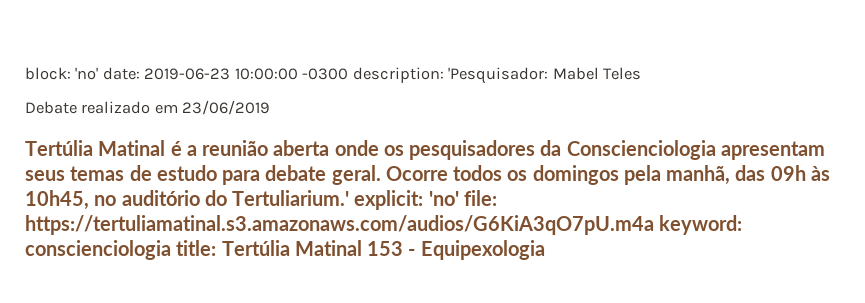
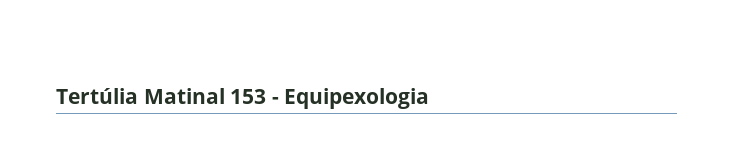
- block: 'no' date: 2019-06-23 10:00:00 -0300 description: 'Pesquisador: Mabel Teles
- Debate realizado em 23/06/2019
- Tertúlia Matinal é a reunião aberta onde os pesquisadores da Conscienciologia apresentam seus temas de estudo para debate geral. Ocorre todos os domingos pela manhã, das 09h às 10h45, no auditório do Tertuliarium.' explicit: 'no' file: https://tertuliamatinal.s3.amazonaws.com/audios/G6KiA3qO7pU.m4a keyword: conscienciologia title: Tertúlia Matinal 153 - Equipexologia
+ Tertúlia Matinal 153 - Equipexologia

